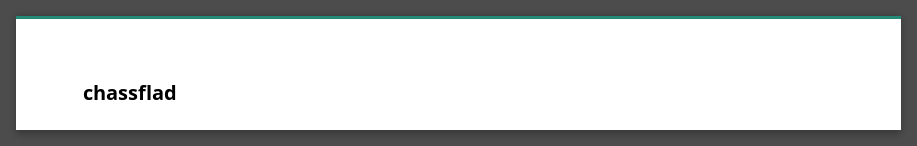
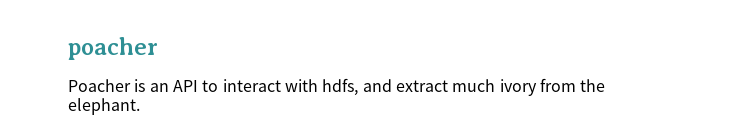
- chassflad
+ poacher
+ Poacher is an API to interact with hdfs, and extract much ivory from the elephant.

